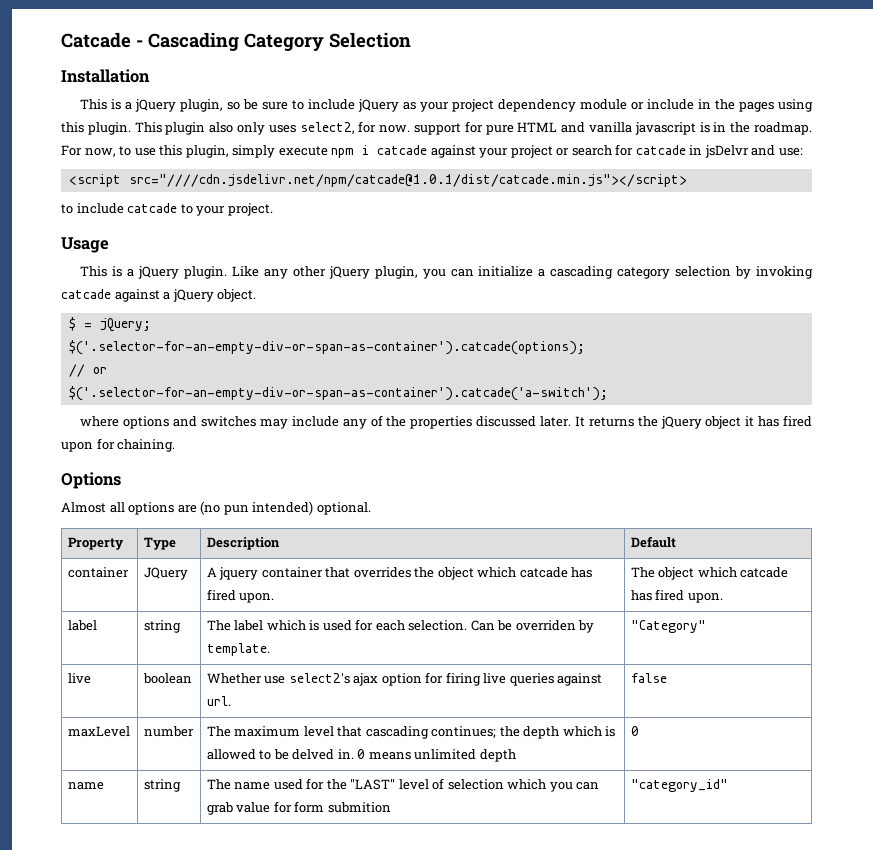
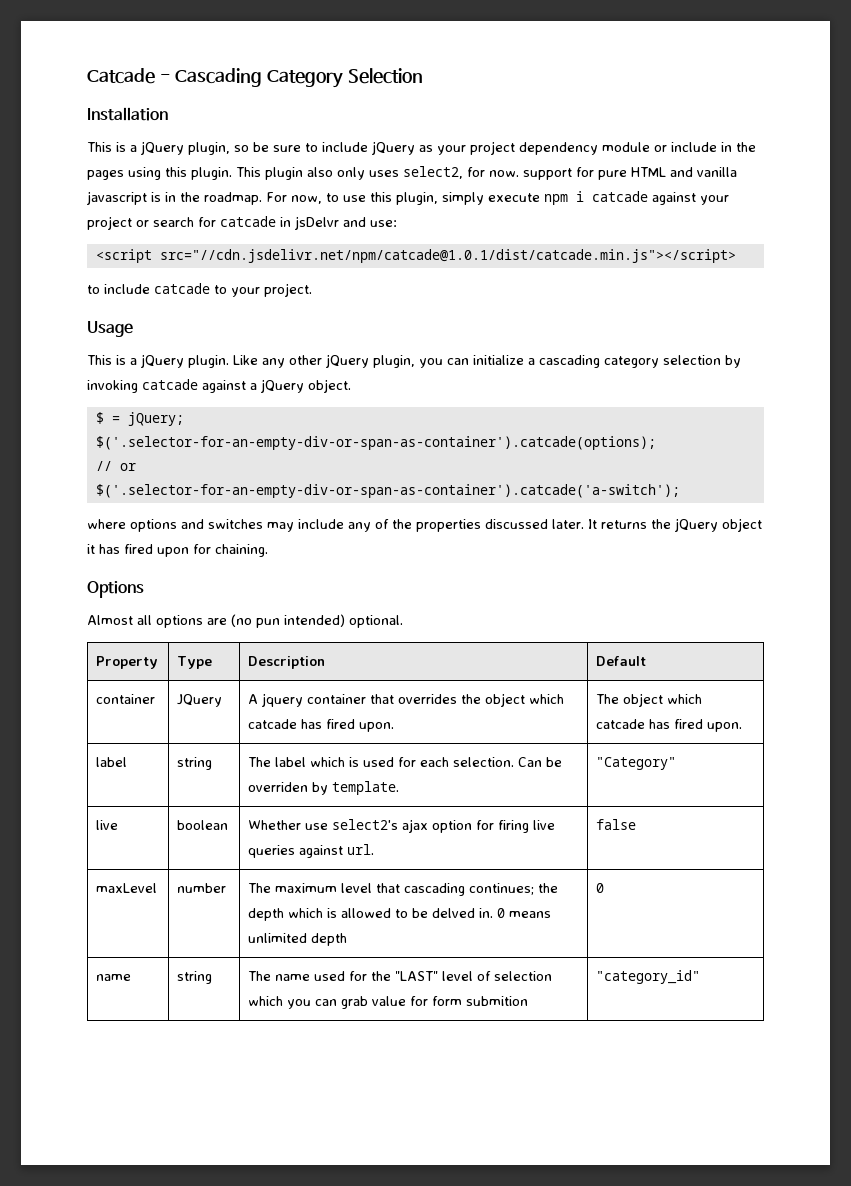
- <script src="////cdn.jsdelivr.net/npm/catcade@1.0.1/dist/catcade.min.js"></script>
+ <script src="//cdn.jsdelivr.net/npm/catcade@1.0.1/dist/catcade.min.js"></script>

